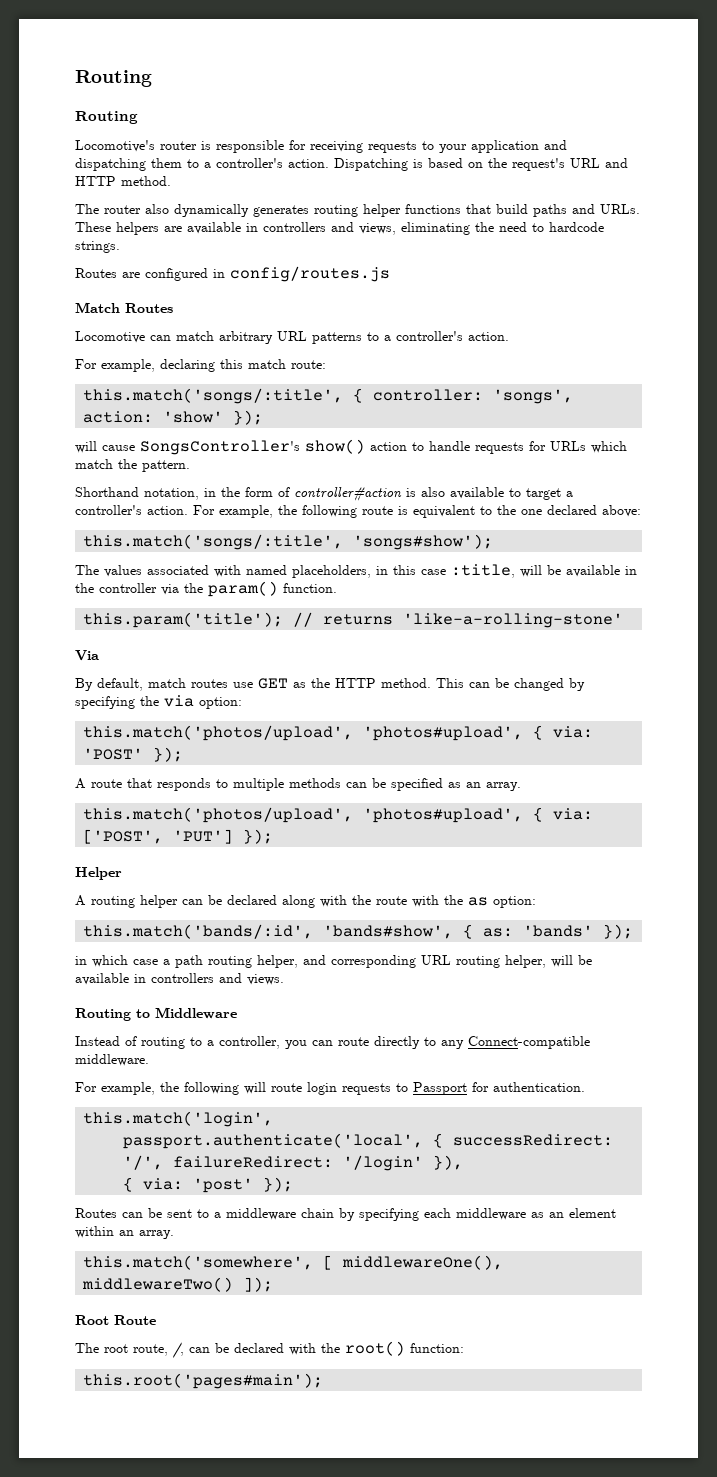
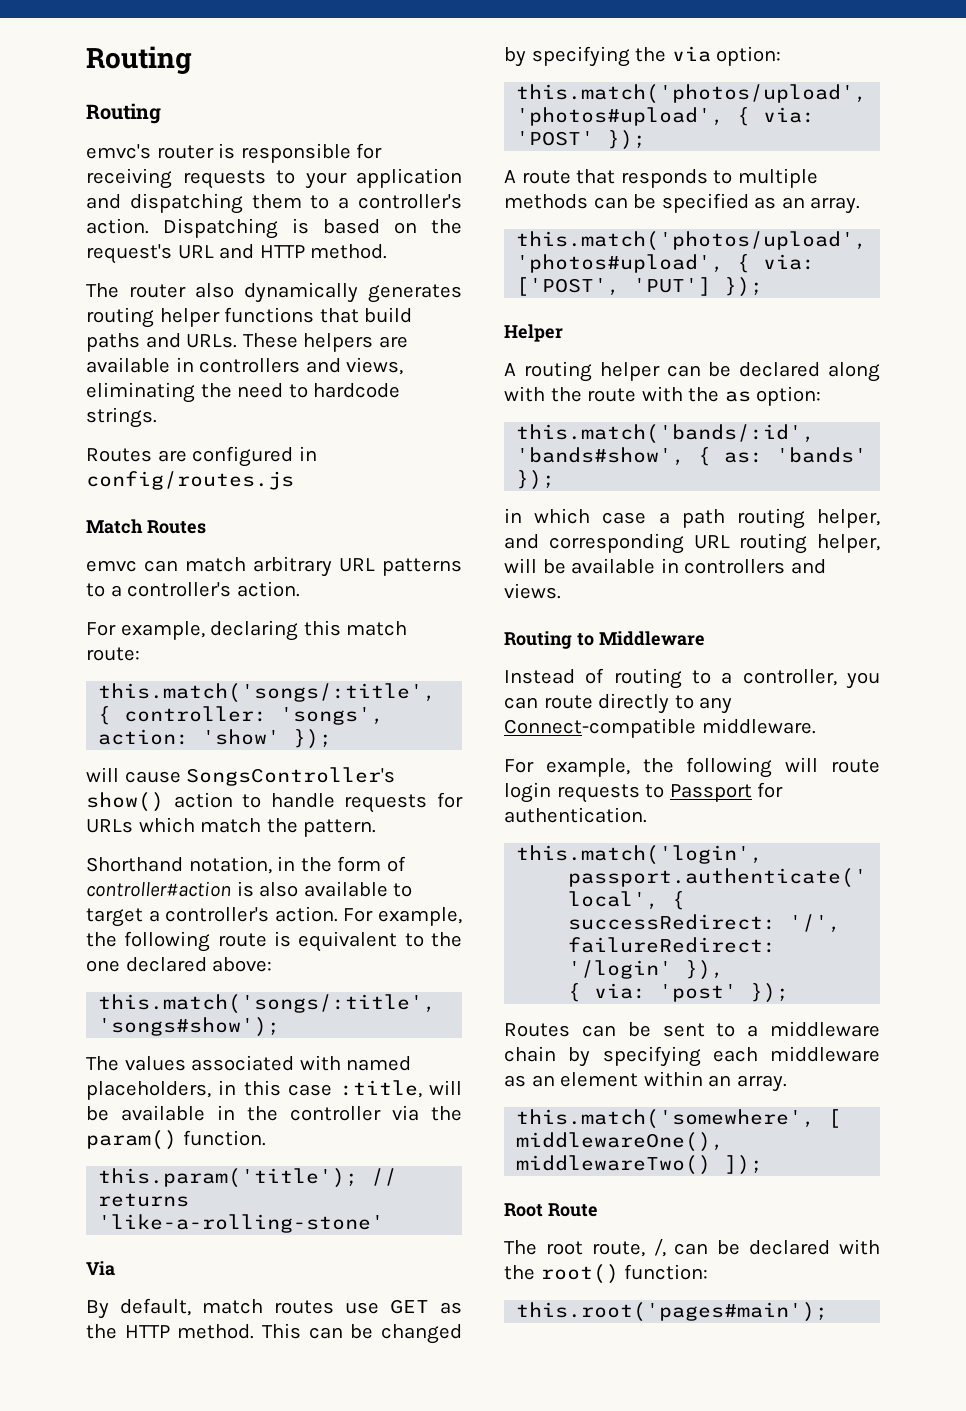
- Locomotive's router is responsible for receiving requests to your application and dispatching them to a controller's action.
+ emvc's router is responsible for receiving requests to your application and dispatching them to a controller's action.
- Locomotive can match arbitrary URL patterns to a controller's action.
+ emvc can match arbitrary URL patterns to a controller's action.

